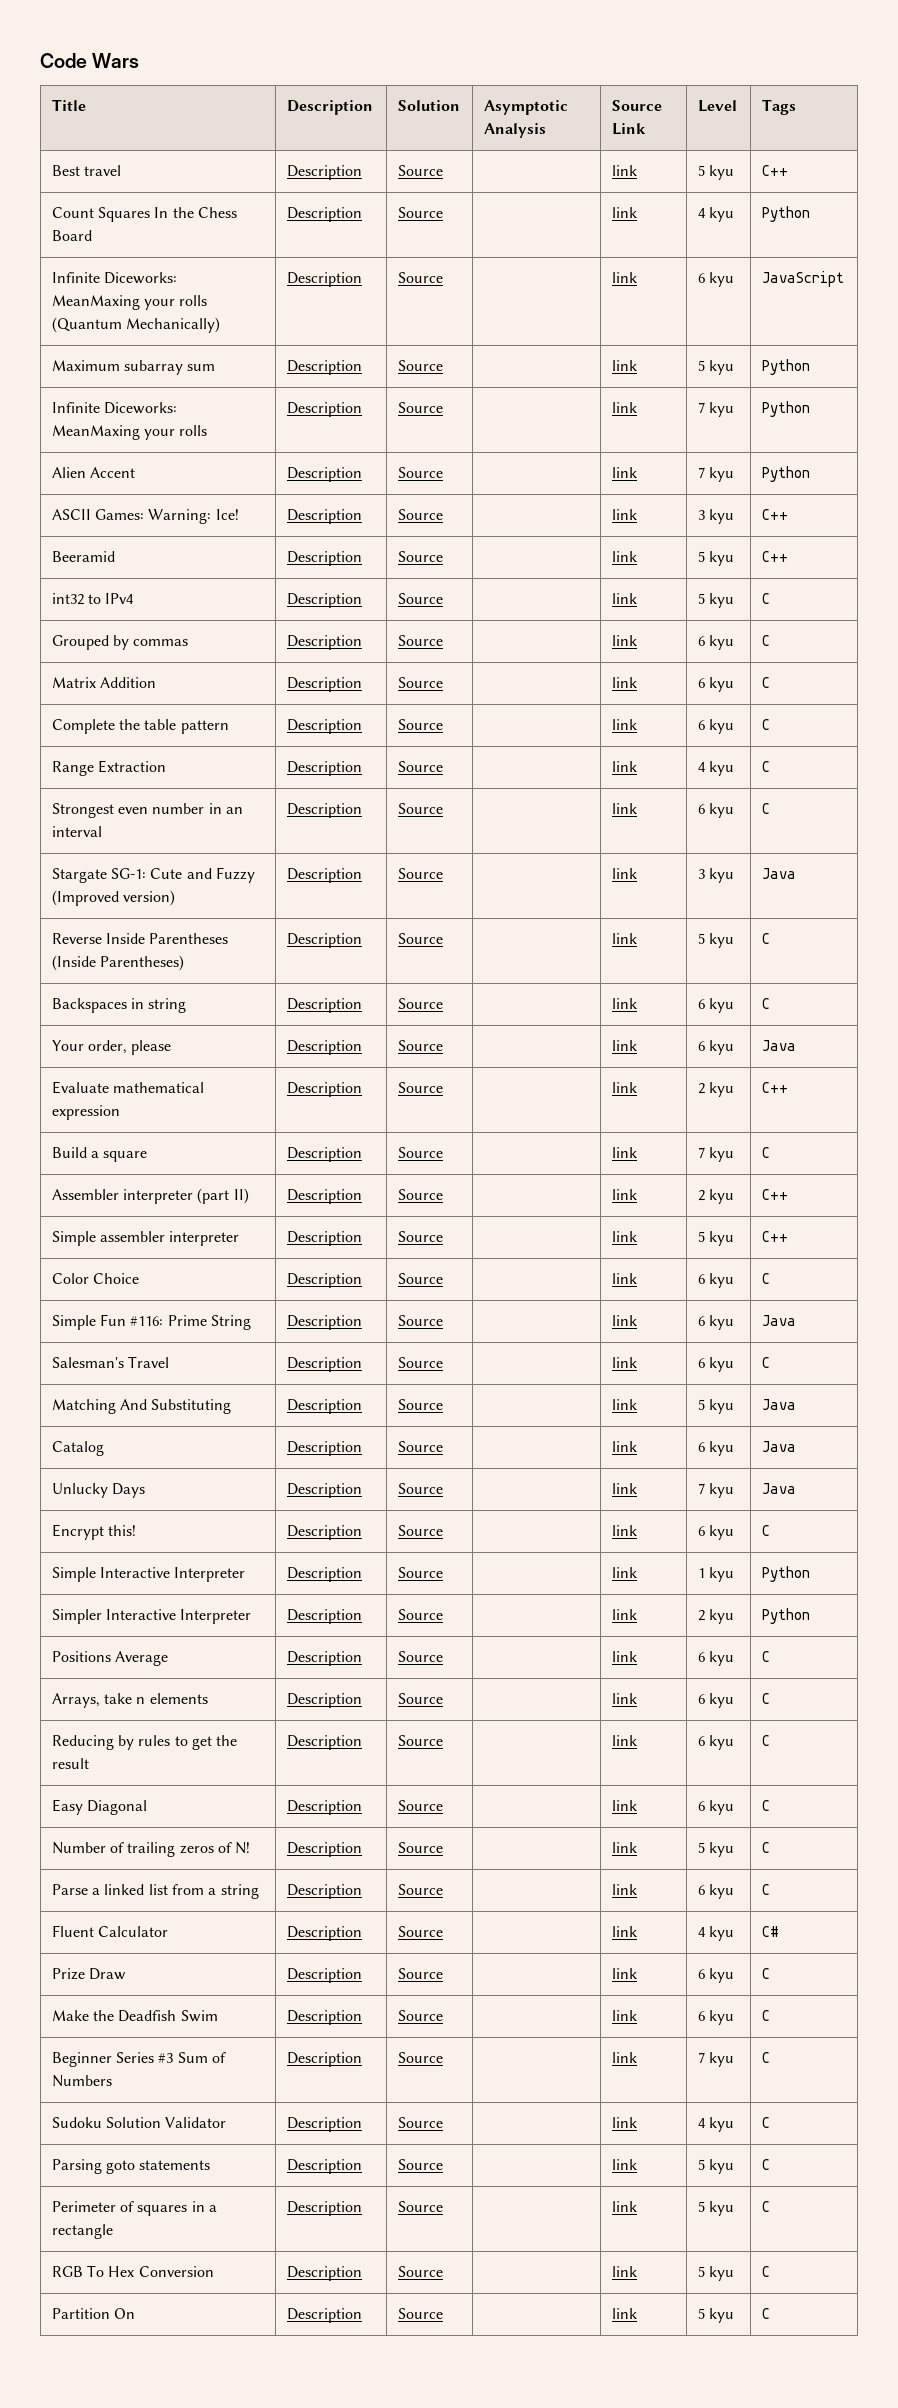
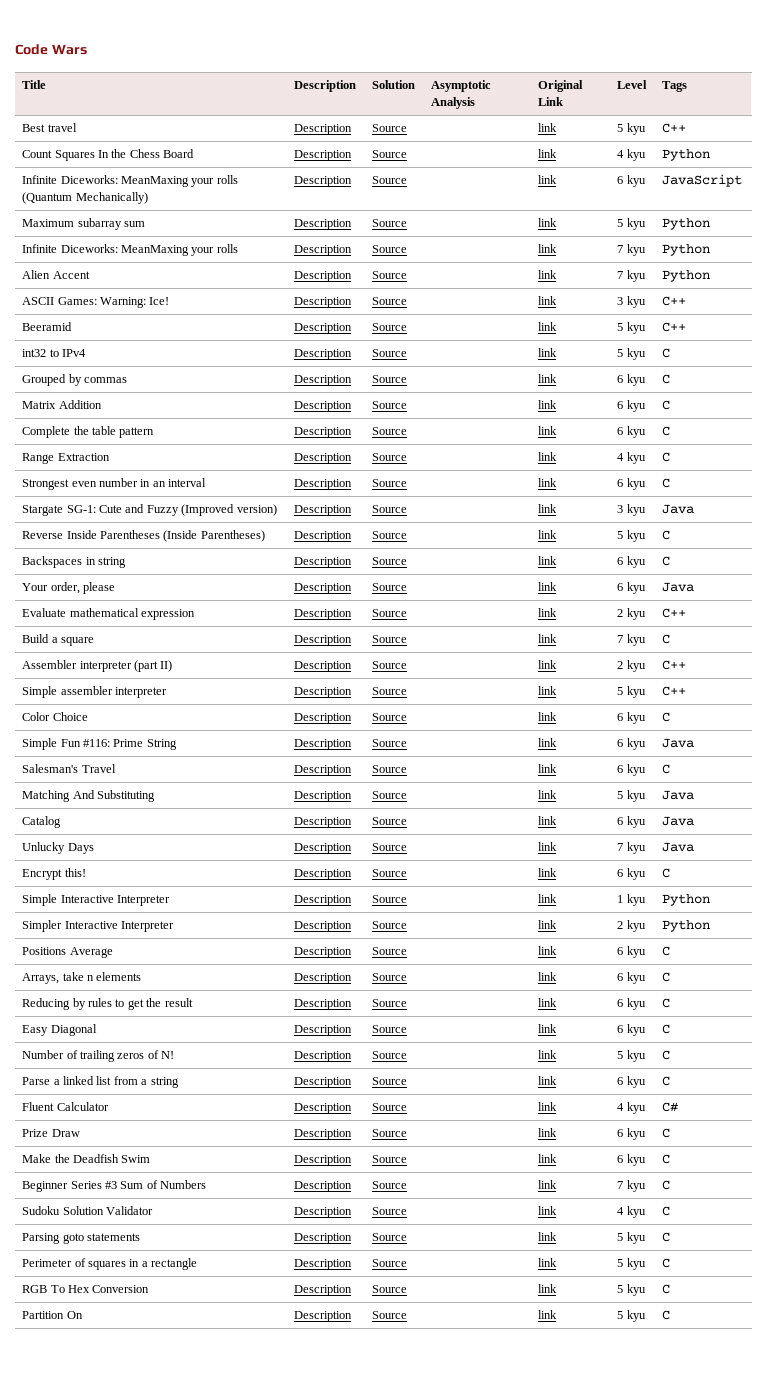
- Title | Description | Solution | Asymptotic Analysis | Source Link | Level | Tags
+ Title | Description | Solution | Asymptotic Analysis | Original Link | Level | Tags

